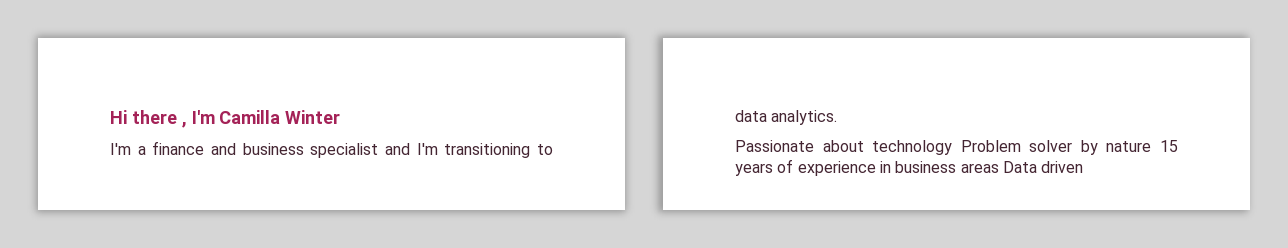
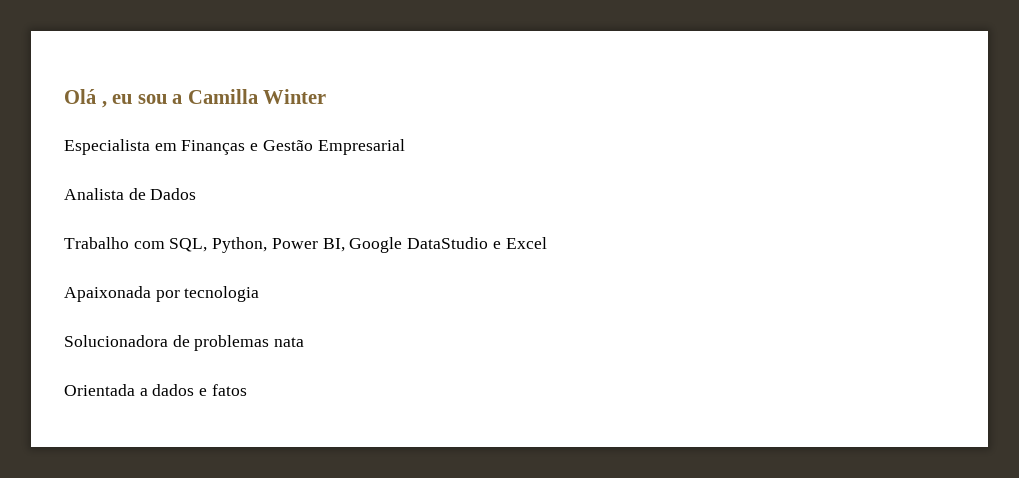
- Hi there , I'm Camilla Winter
- I'm a finance and business specialist and I'm transitioning to data analytics.
- Passionate about technology Problem solver by nature 15 years of experience in business areas Data driven
+ Olá , eu sou a Camilla Winter
+ Especialista em Finanças e Gestão Empresarial
+ Analista de Dados
+ Trabalho com SQL, Python, Power BI, Google DataStudio e Excel
+ Apaixonada por tecnologia
+ Solucionadora de problemas nata
+ Orientada a dados e fatos

